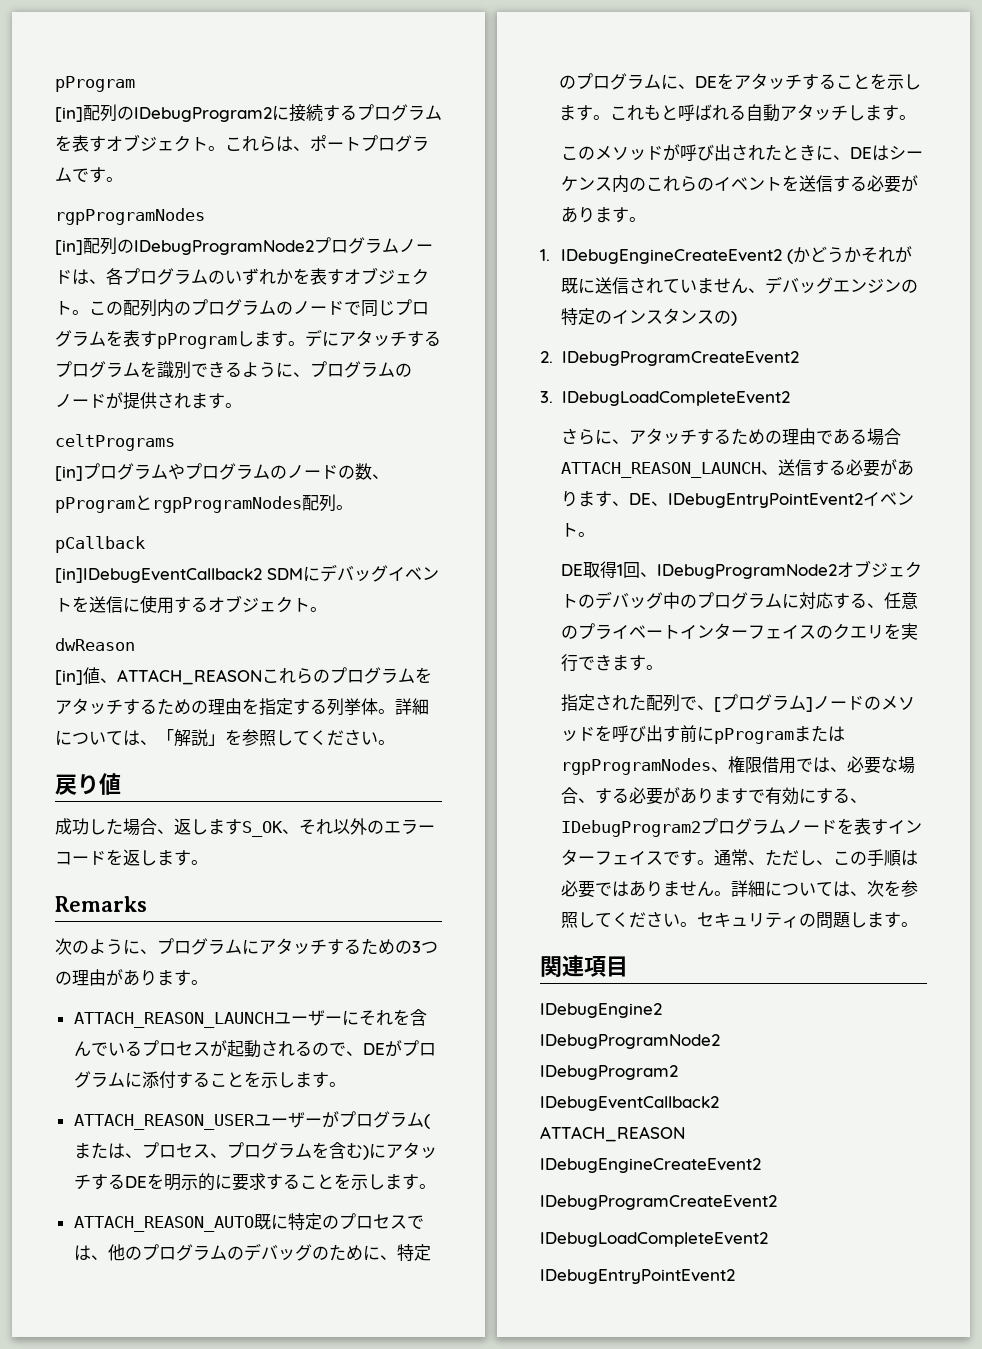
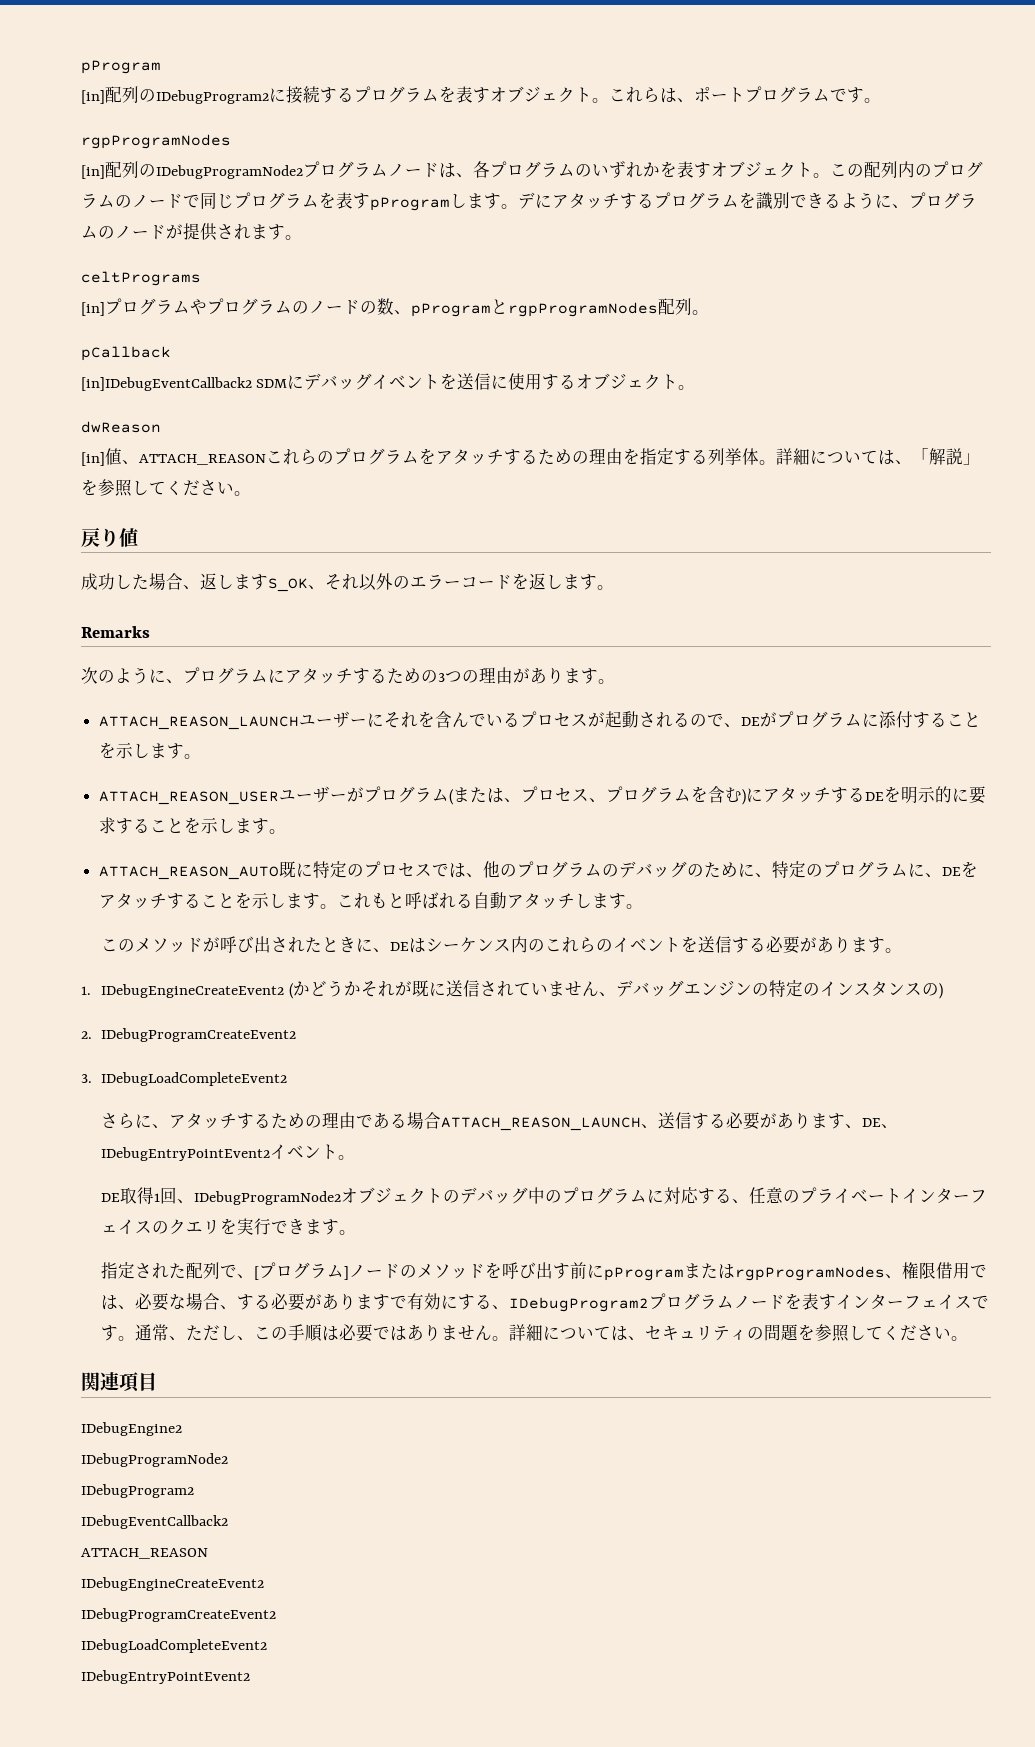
- 詳細については、次を参照してください。セキュリティの問題します。
+ 詳細については、セキュリティの問題を参照してください。

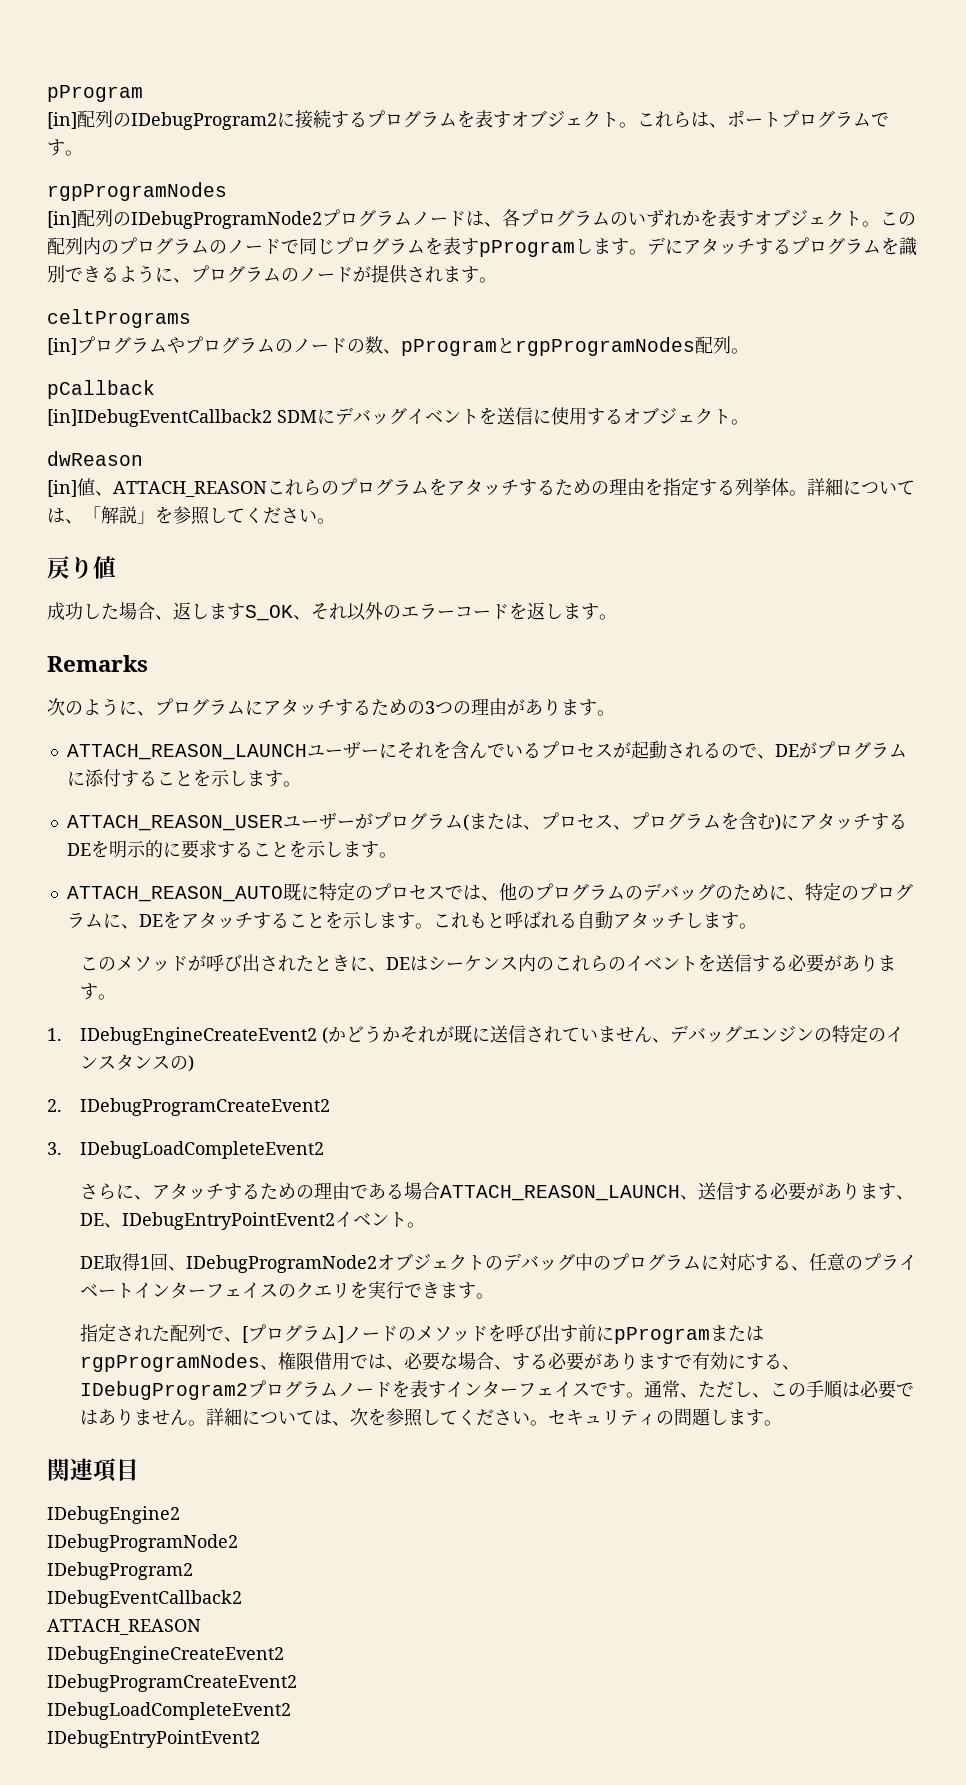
- 詳細については、セキュリティの問題を参照してください。
+ 詳細については、次を参照してください。セキュリティの問題します。

